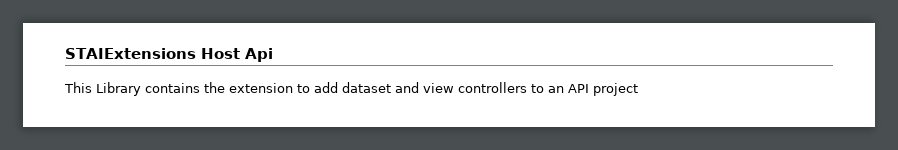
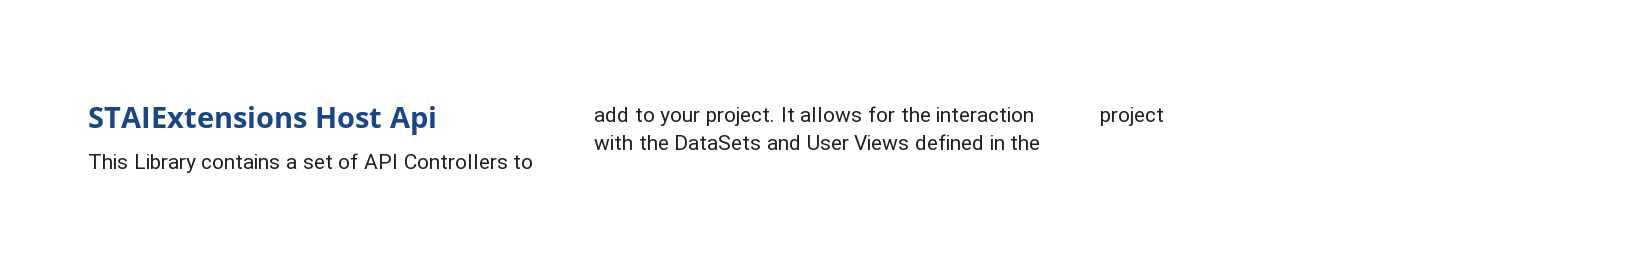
- This Library contains the extension to add dataset and view controllers to an API project
+ This Library contains a set of API Controllers to add to your project. It allows for the interaction with the DataSets and User Views defined in the project

